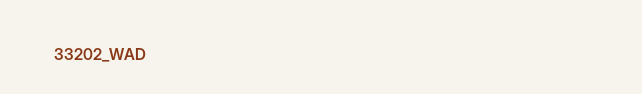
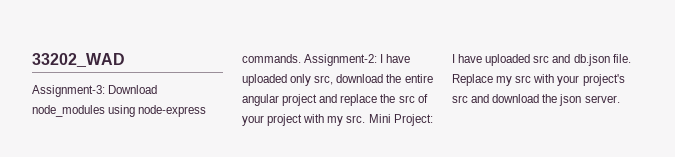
+ Assignment-3: Download node_modules using node-express commands. Assignment-2: I have uploaded only src, download the entire angular project and replace the src of your project with my src. Mini Project: I have uploaded src and db.json file. Replace my src with your project's src and download the json server.

